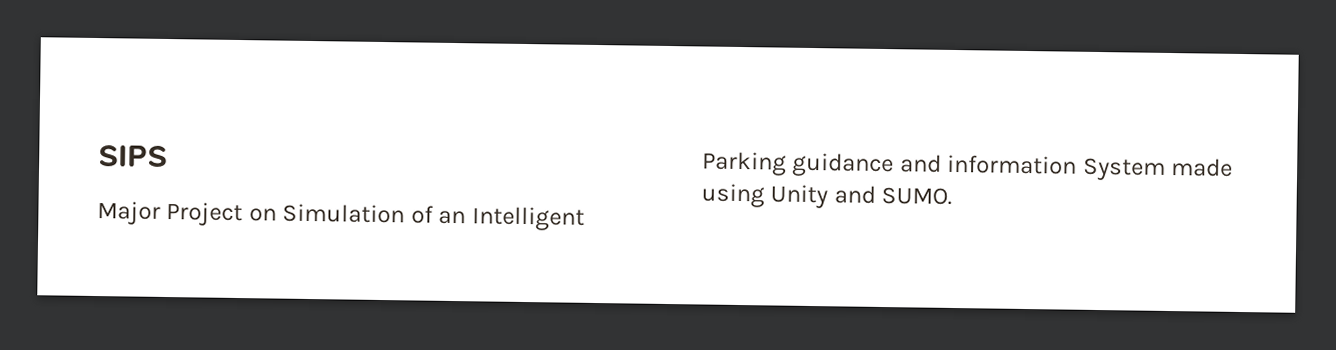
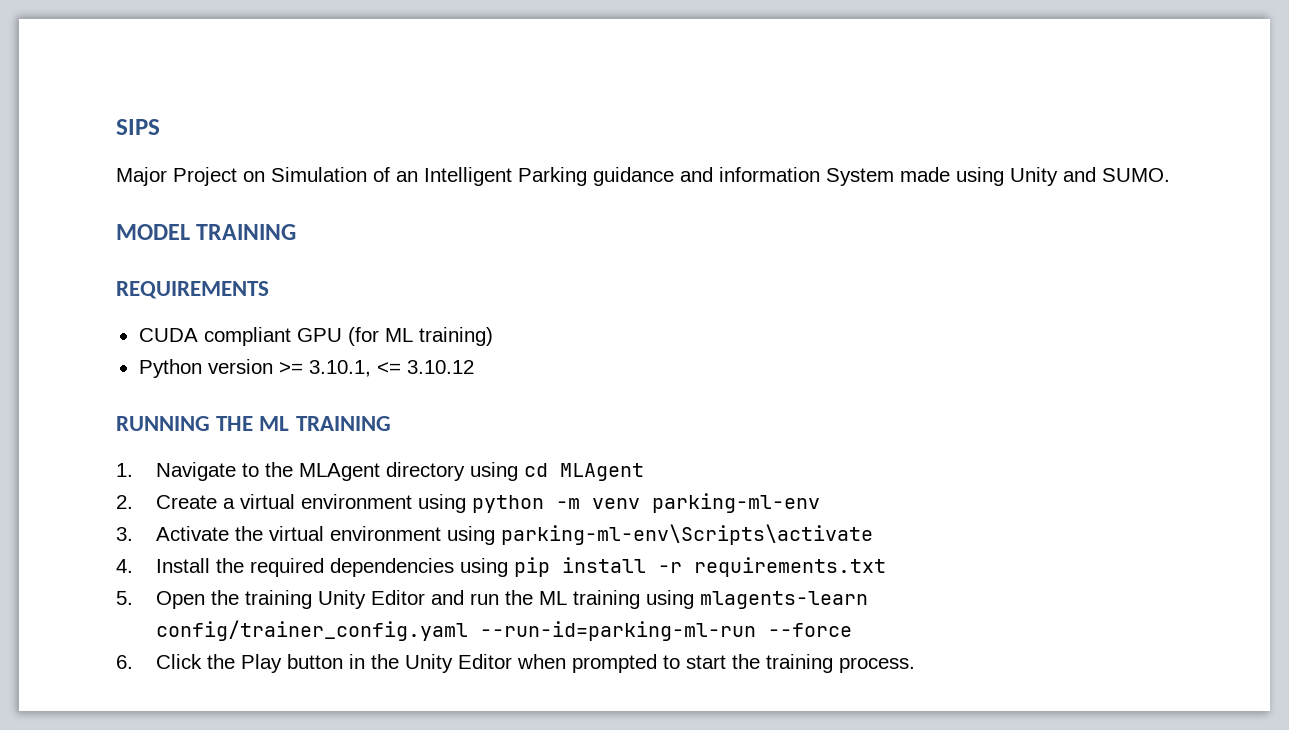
+ MODEL TRAINING
+ REQUIREMENTS
+ CUDA compliant GPU (for ML training)
+ Python version >= 3.10.1, <= 3.10.12
+ RUNNING THE ML TRAINING
+ 1. Navigate to the MLAgent directory using cd MLAgent
+ 2. Create a virtual environment using python -m venv parking-ml-env
+ 3. Activate the virtual environment using parking-ml-env\Scripts\activate
+ 4. Install the required dependencies using pip install -r requirements.txt
+ 5. Open the training Unity Editor and run the ML training using mlagents-learn config/trainer_config.yaml --run-id=parking-ml-run --force
+ 6. Click the Play button in the Unity Editor when prompted to start the training process.

